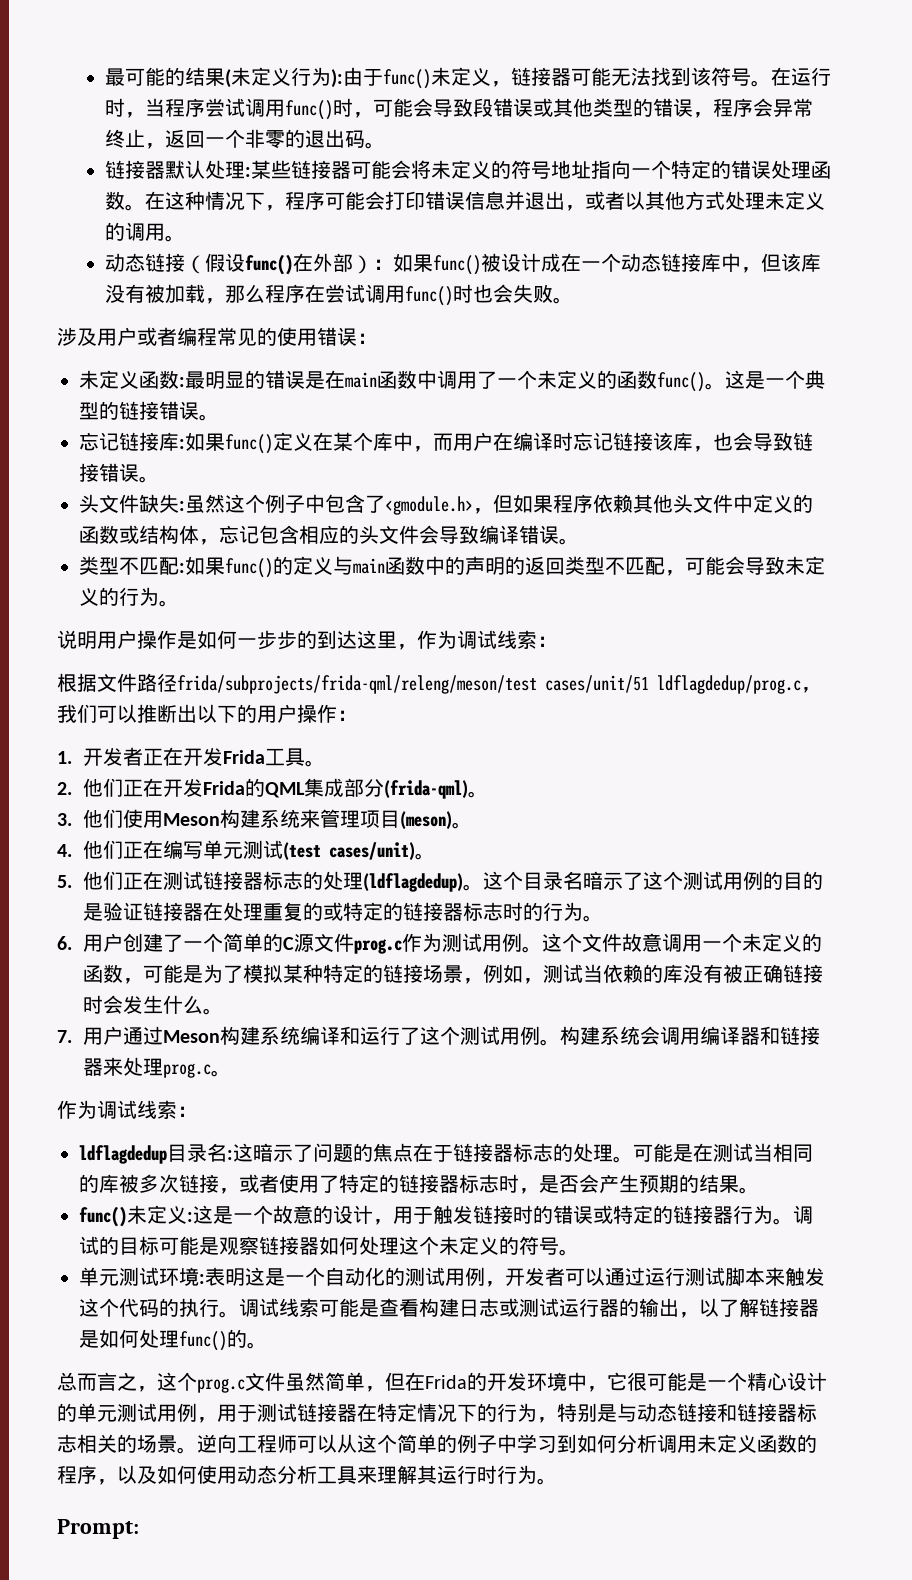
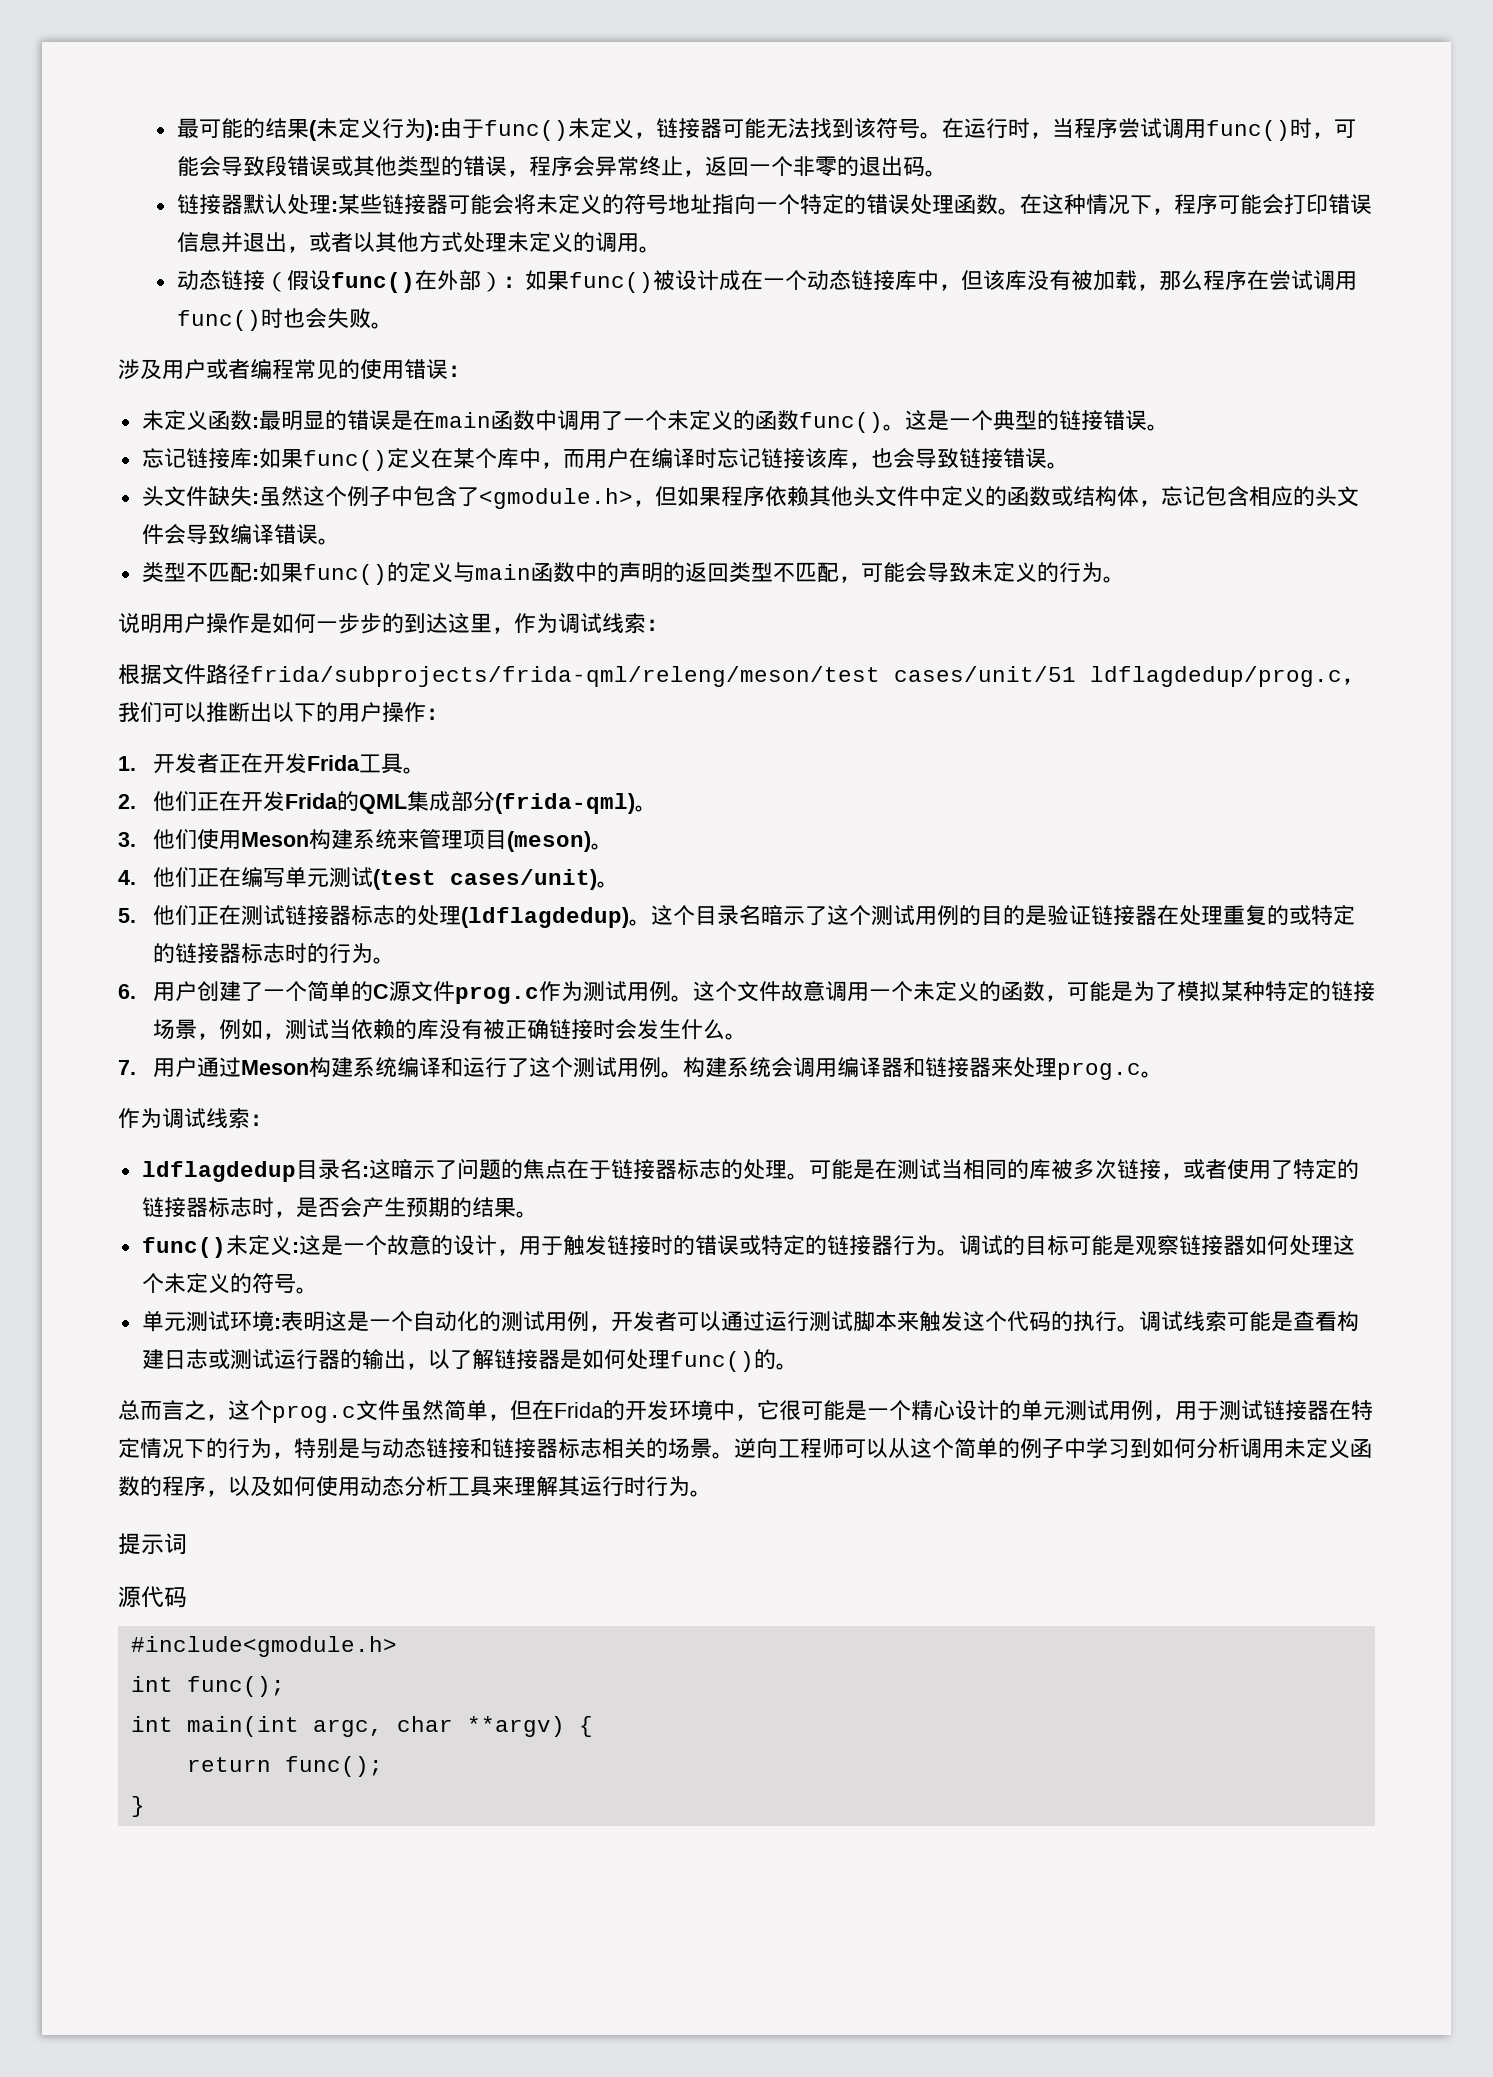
- Prompt:
+ 提示词
+ 源代码
+ #include<gmodule.h>
+ int func();
+ int main(int argc, char **argv) {
+ return func();
+ }

